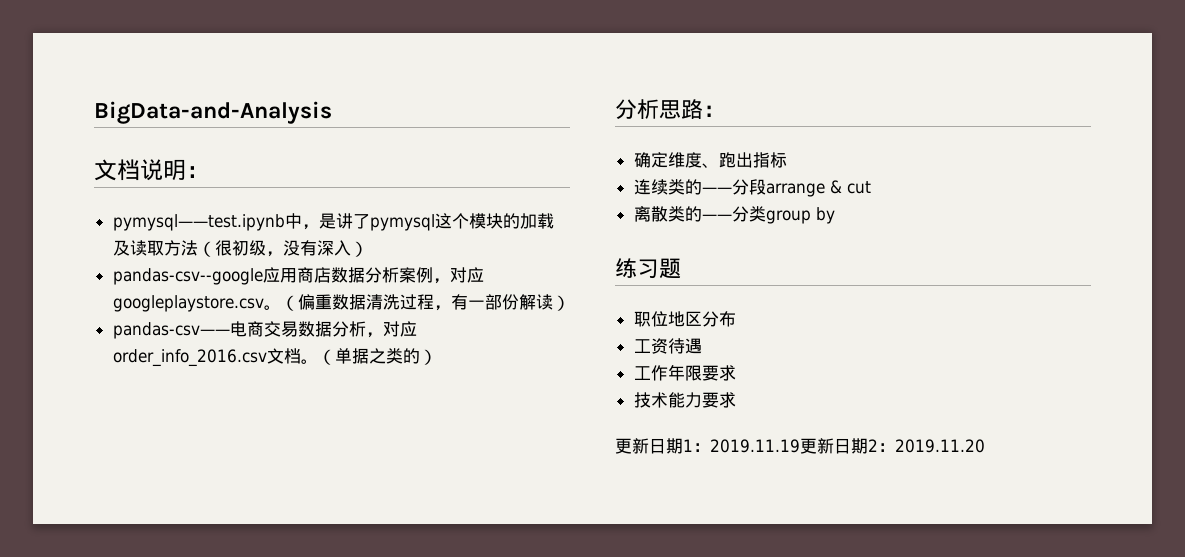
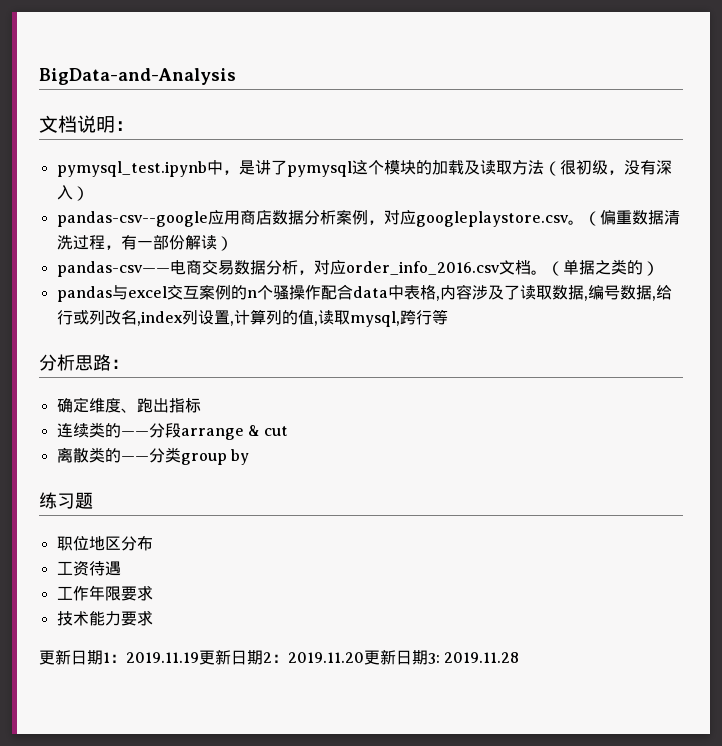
- pymysql——test.ipynb中，是讲了pymysql这个模块的加载及读取方法（很初级，没有深入）
+ pymysql_test.ipynb中，是讲了pymysql这个模块的加载及读取方法（很初级，没有深入）
+ pandas与excel交互案例的n个骚操作配合data中表格,内容涉及了读取数据,编号数据,给行或列改名,index列设置,计算列的值,读取mysql,跨行等
- 更新日期1：2019.11.19更新日期2：2019.11.20
+ 更新日期1：2019.11.19更新日期2：2019.11.20更新日期3: 2019.11.28

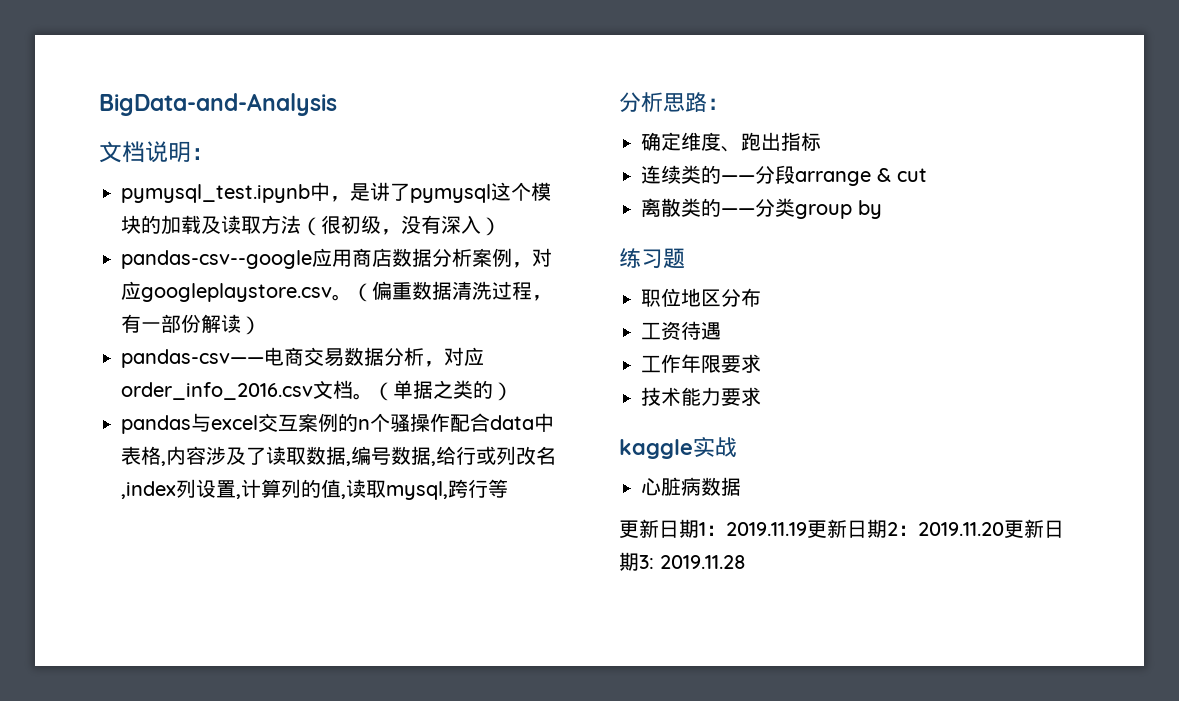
+ kaggle实战
+ 心脏病数据

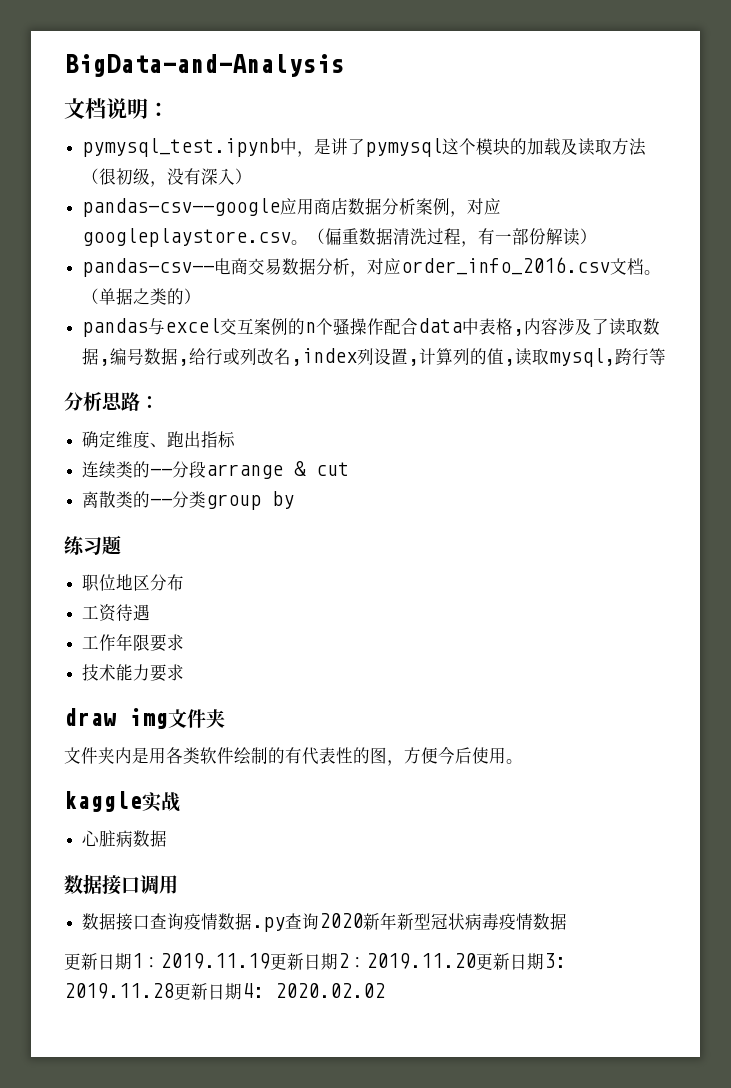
+ draw img文件夹
+ 文件夹内是用各类软件绘制的有代表性的图，方便今后使用。
+ 数据接口调用
+ 数据接口查询疫情数据.py查询2020新年新型冠状病毒疫情数据
- 更新日期1：2019.11.19更新日期2：2019.11.20更新日期3: 2019.11.28
+ 更新日期1：2019.11.19更新日期2：2019.11.20更新日期3: 2019.11.28更新日期4: 2020.02.02

